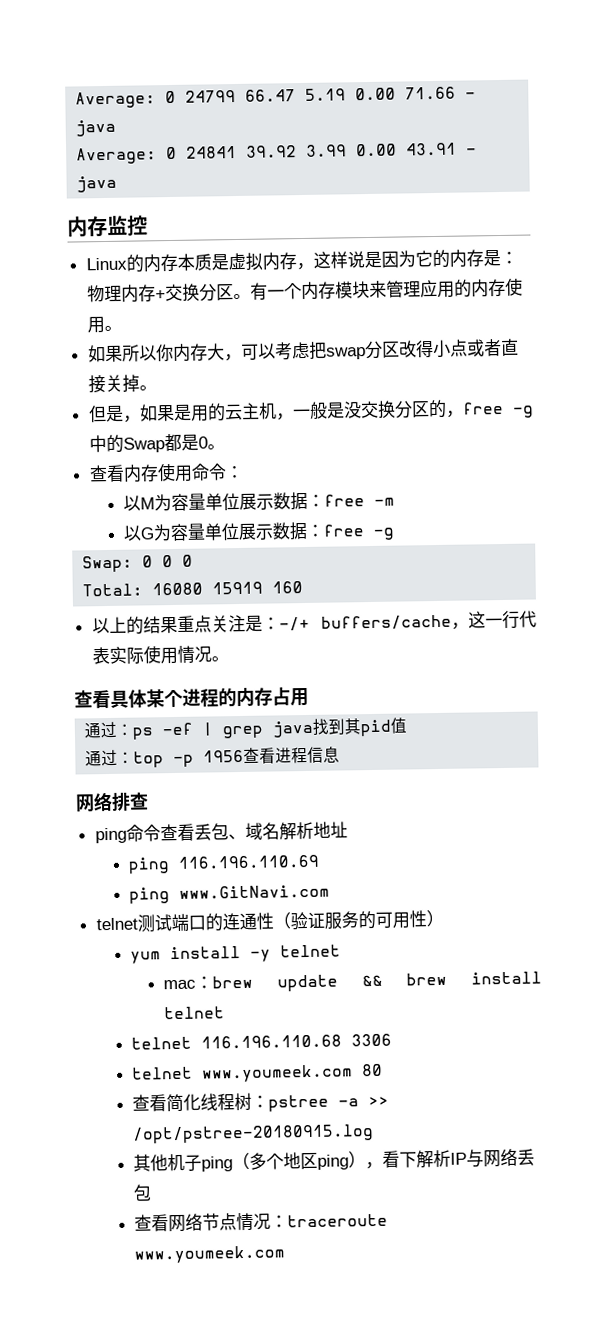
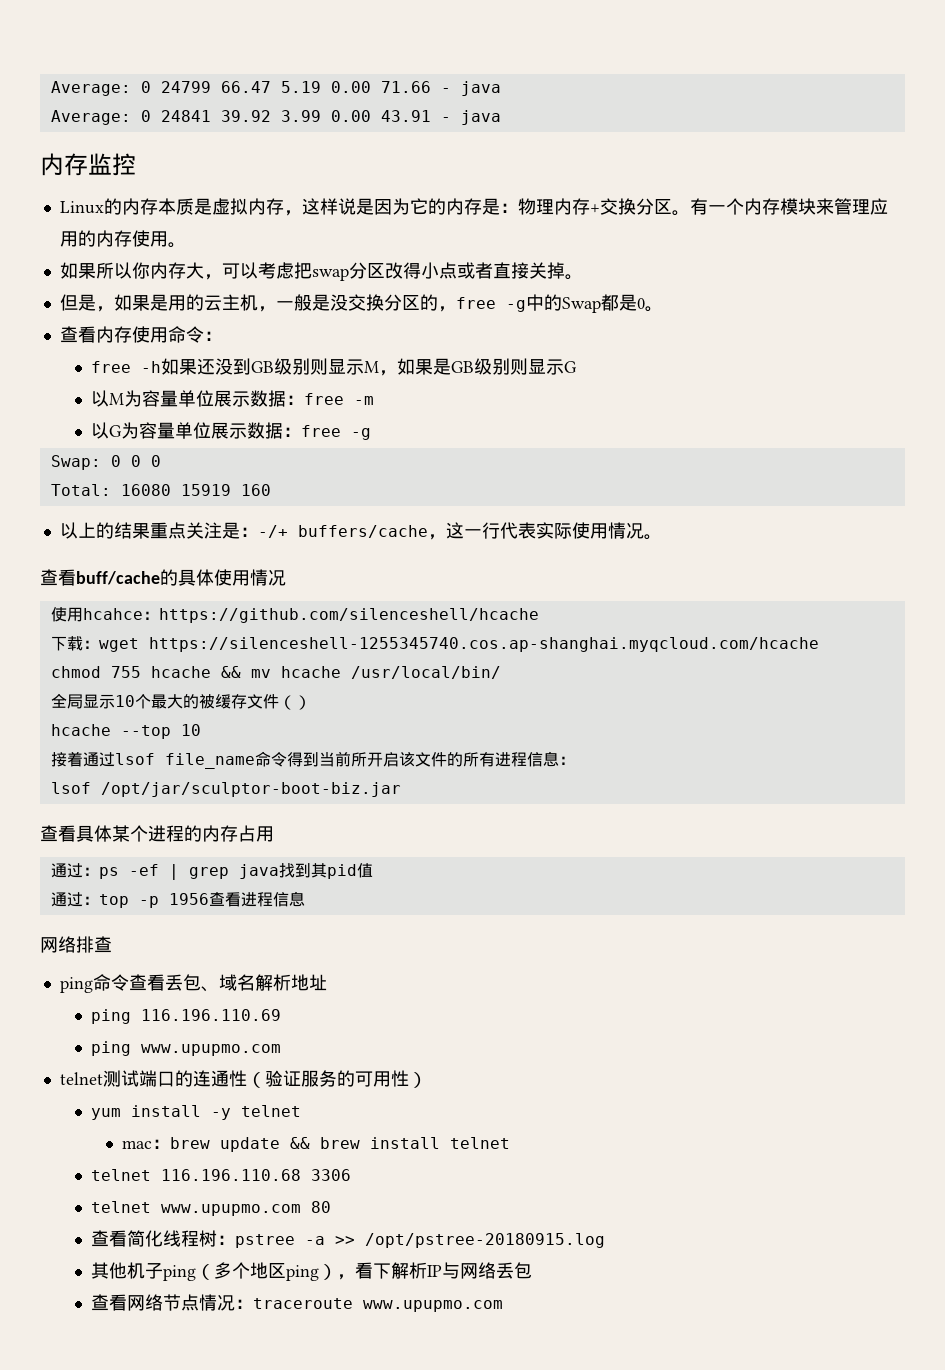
+ free -h如果还没到GB级别则显示M，如果是GB级别则显示G
+ 查看buff/cache的具体使用情况
+ 使用hcahce：https://github.com/silenceshell/hcache
+ 下载：wget https://silenceshell-1255345740.cos.ap-shanghai.myqcloud.com/hcache
+ chmod 755 hcache && mv hcache /usr/local/bin/
+ 全局显示10个最大的被缓存文件（）
+ hcache --top 10
+ 接着通过lsof file_name命令得到当前所开启该文件的所有进程信息：
+ lsof /opt/jar/sculptor-boot-biz.jar
- ping www.GitNavi.com
+ ping www.upupmo.com
- telnet www.youmeek.com 80
+ telnet www.upupmo.com 80
- 查看网络节点情况：traceroute www.youmeek.com
+ 查看网络节点情况：traceroute www.upupmo.com

